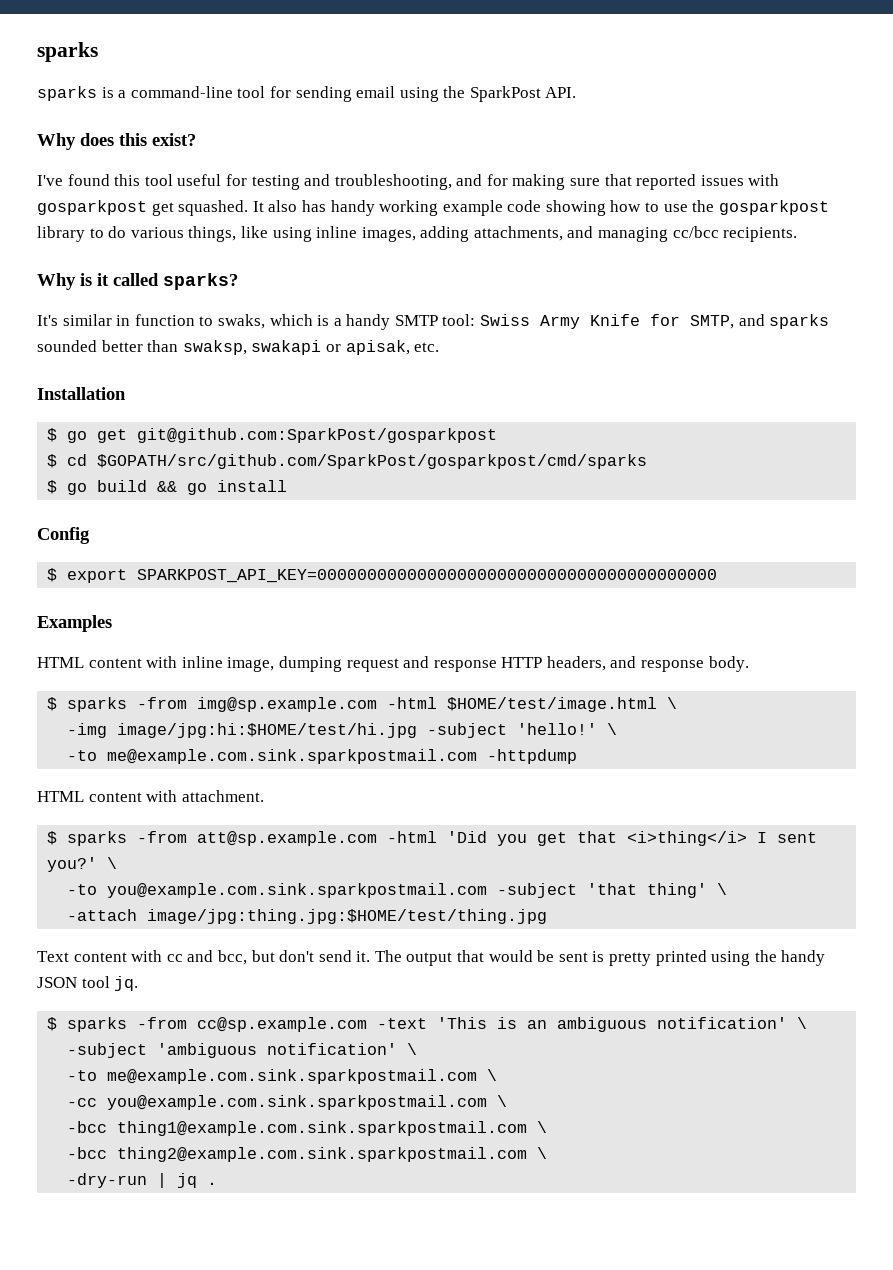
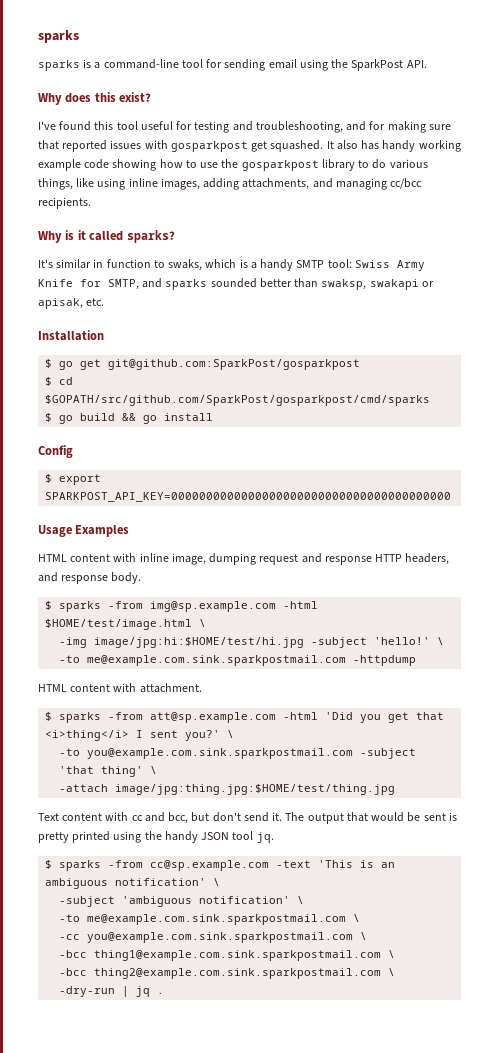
- Examples
+ Usage Examples

